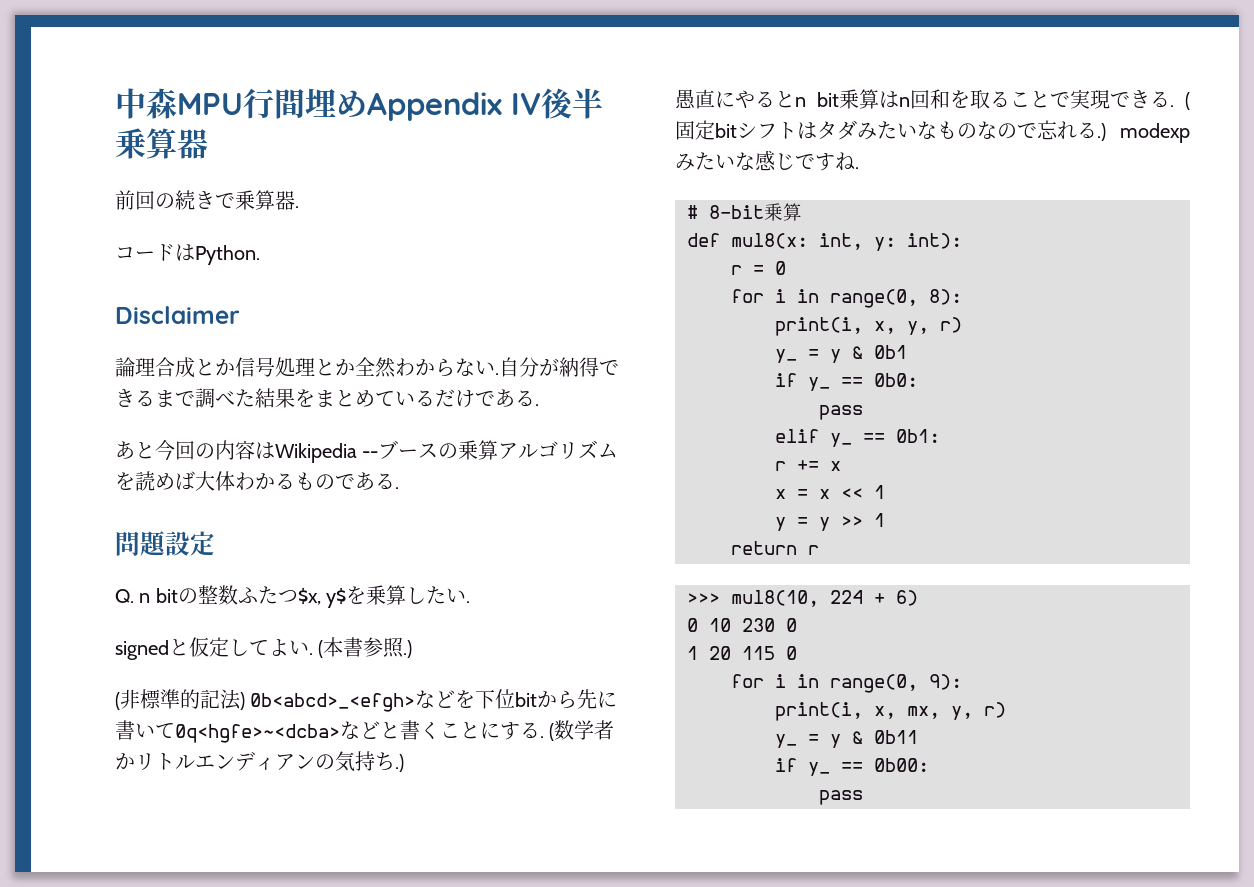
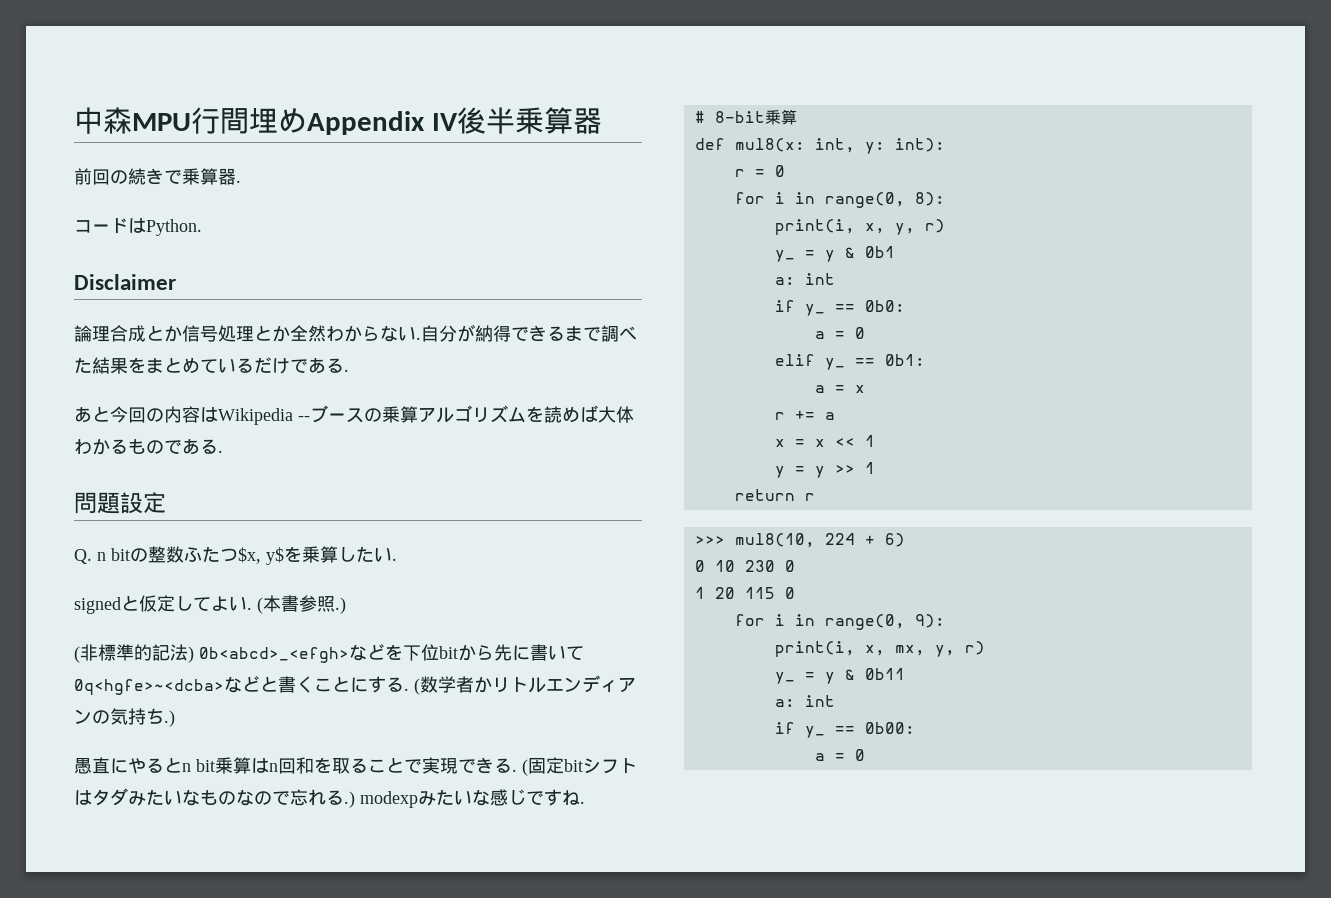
  y_ = y & 0b1
+ a: int
  if y_ == 0b0:
- pass
+ a = 0
+ a = x
- r += x
+ r += a
  y_ = y & 0b11
+ a: int
  if y_ == 0b00:
- pass
+ a = 0

